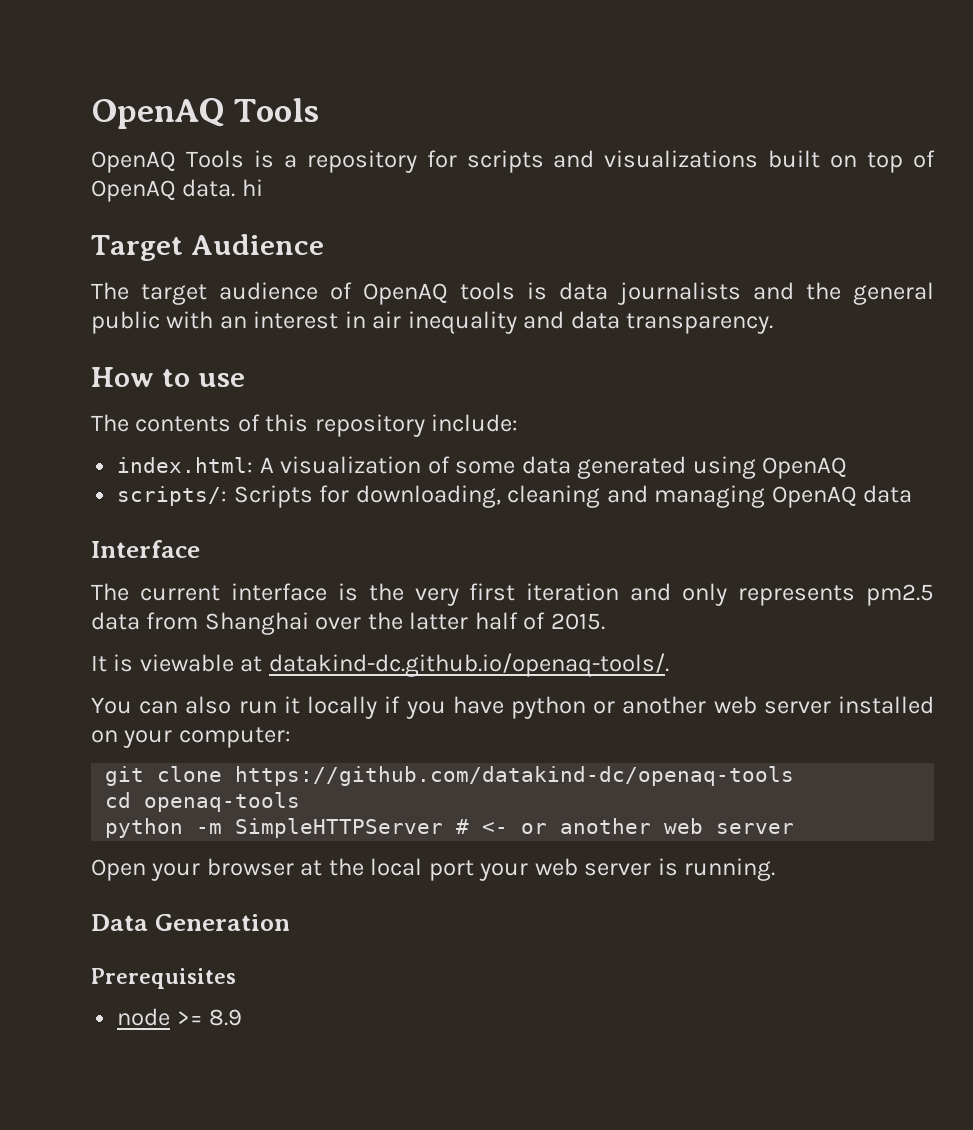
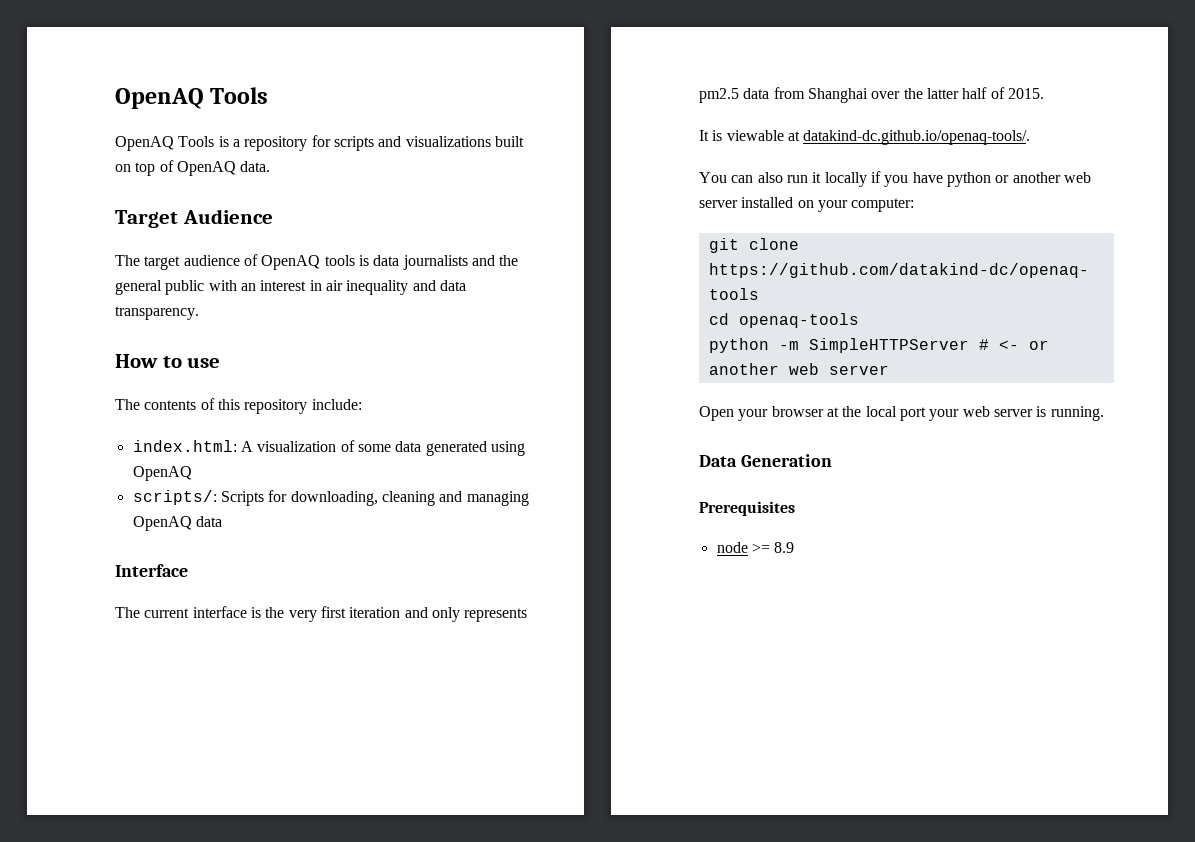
- OpenAQ Tools is a repository for scripts and visualizations built on top of OpenAQ data. hi
+ OpenAQ Tools is a repository for scripts and visualizations built on top of OpenAQ data.

